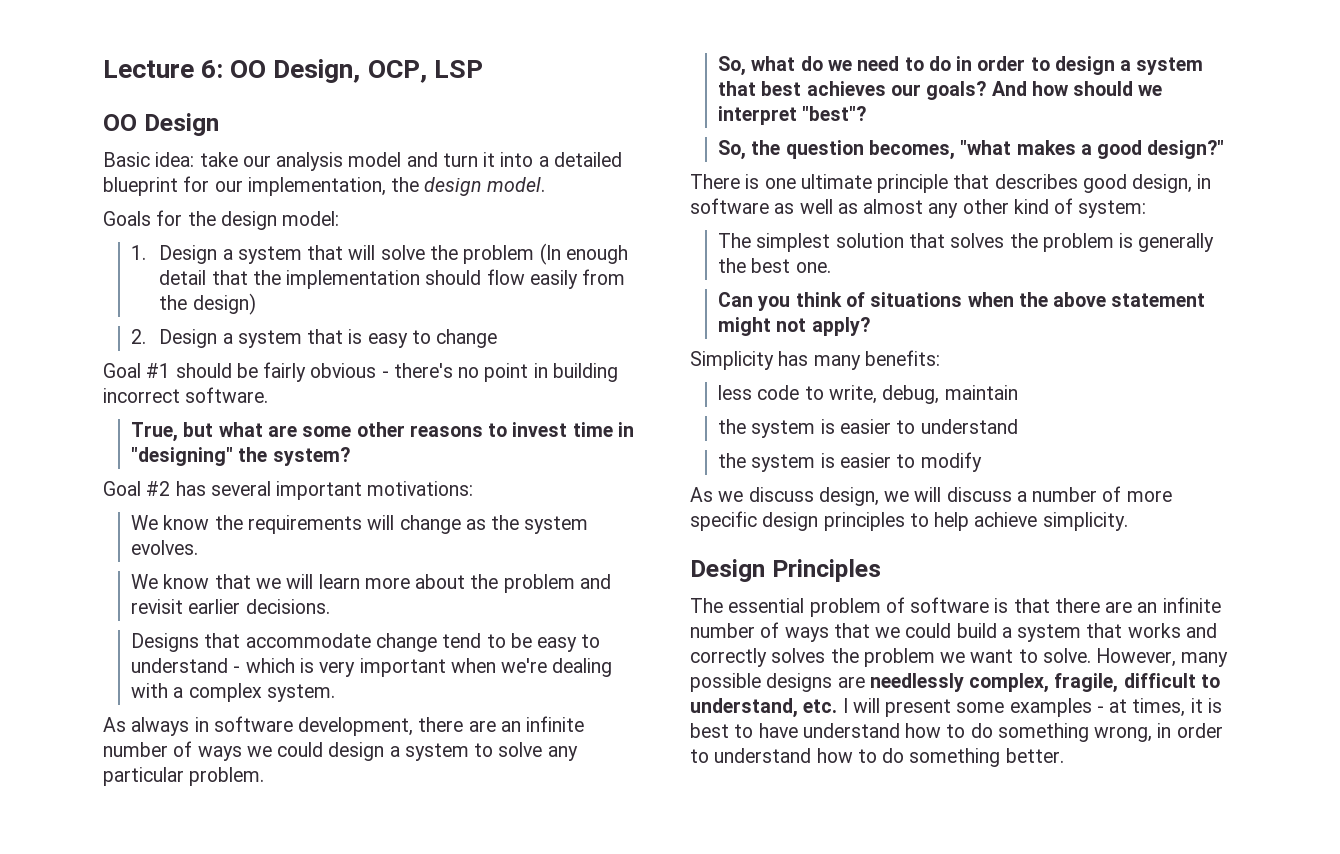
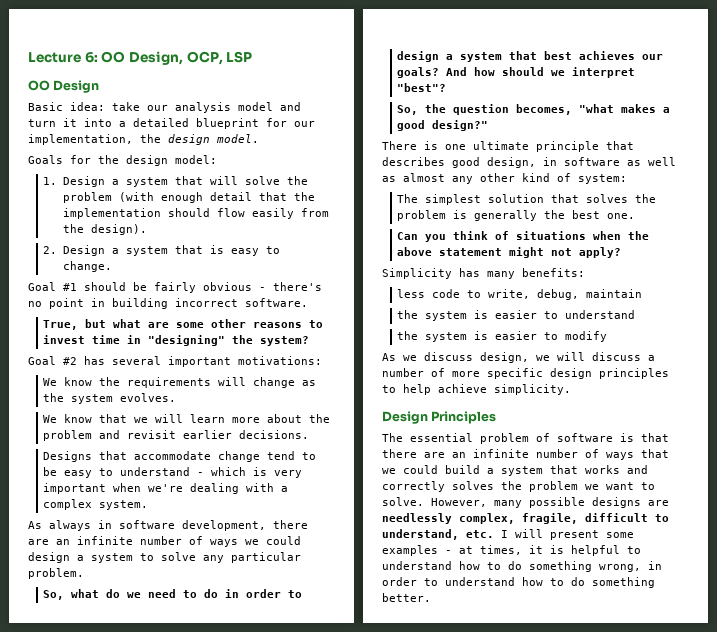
- 1. Design a system that will solve the problem (In enough detail that the implementation should flow easily from the design)
+ 1. Design a system that will solve the problem (with enough detail that the implementation should flow easily from the design).
- 2. Design a system that is easy to change
+ 2. Design a system that is easy to change.
- However, many possible designs are needlessly complex, fragile, difficult to understand, etc. I will present some examples - at times, it is best to have understand how to do something wrong, in order to understand how to do something better.
+ However, many possible designs are needlessly complex, fragile, difficult to understand, etc. I will present some examples - at times, it is helpful to understand how to do something wrong, in order to understand how to do something better.

